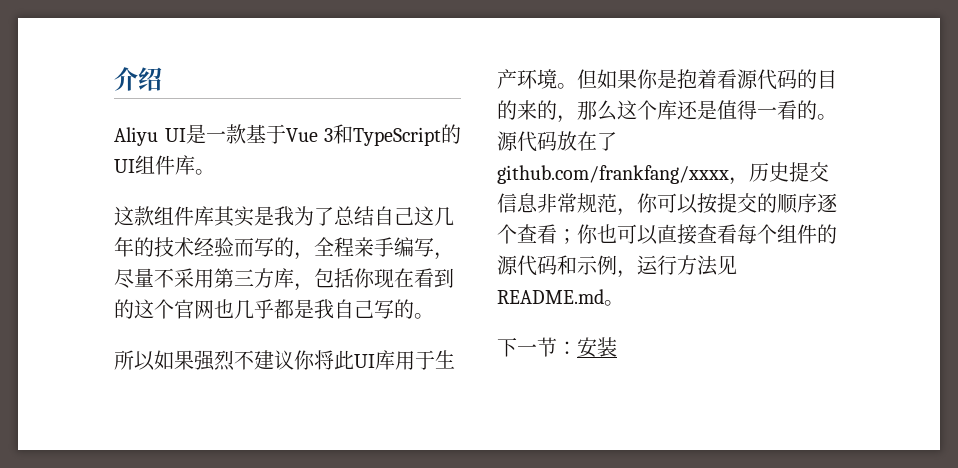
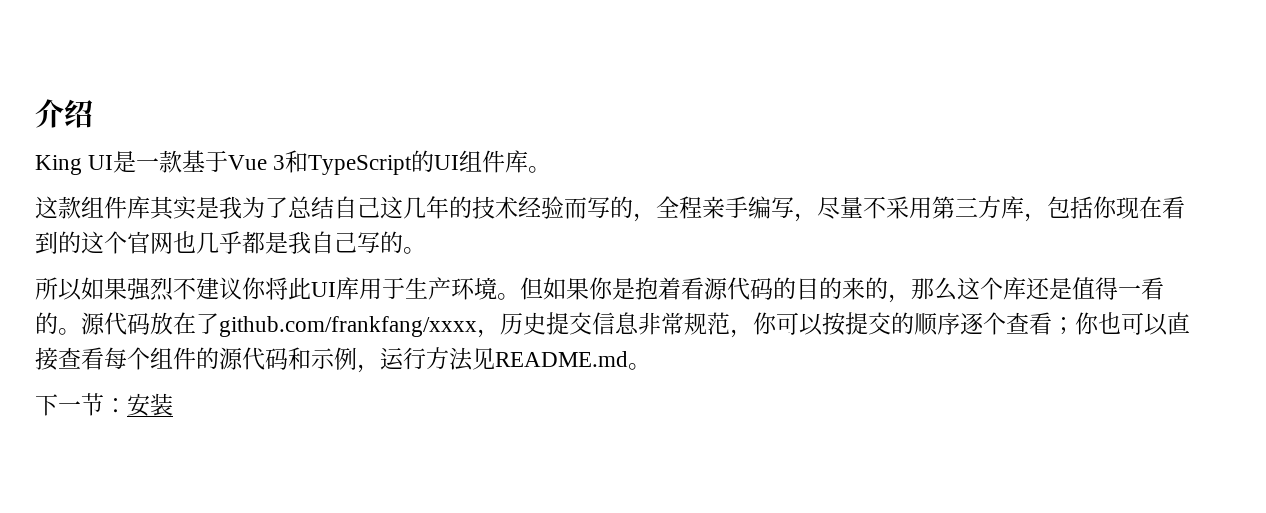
- Aliyu UI是一款基于Vue 3和TypeScript的UI组件库。
+ King UI是一款基于Vue 3和TypeScript的UI组件库。

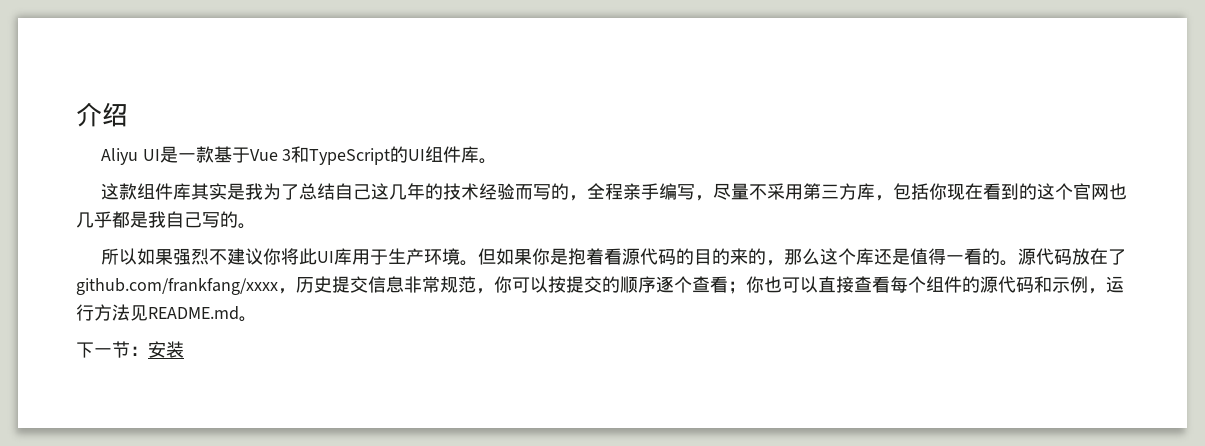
- King UI是一款基于Vue 3和TypeScript的UI组件库。
+ Aliyu UI是一款基于Vue 3和TypeScript的UI组件库。

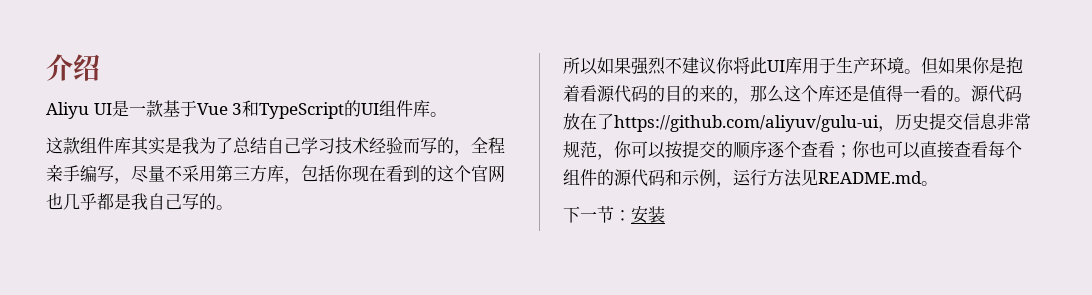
- 这款组件库其实是我为了总结自己这几年的技术经验而写的，全程亲手编写，尽量不采用第三方库，包括你现在看到的这个官网也几乎都是我自己写的。
+ 这款组件库其实是我为了总结自己学习技术经验而写的，全程亲手编写，尽量不采用第三方库，包括你现在看到的这个官网也几乎都是我自己写的。
- 源代码放在了github.com/frankfang/xxxx，历史提交信息非常规范，你可以按提交的顺序逐个查看；你也可以直接查看每个组件的源代码和示例，运行方法见README.md。
+ 源代码放在了https://github.com/aliyuv/gulu-ui，历史提交信息非常规范，你可以按提交的顺序逐个查看；你也可以直接查看每个组件的源代码和示例，运行方法见README.md。

